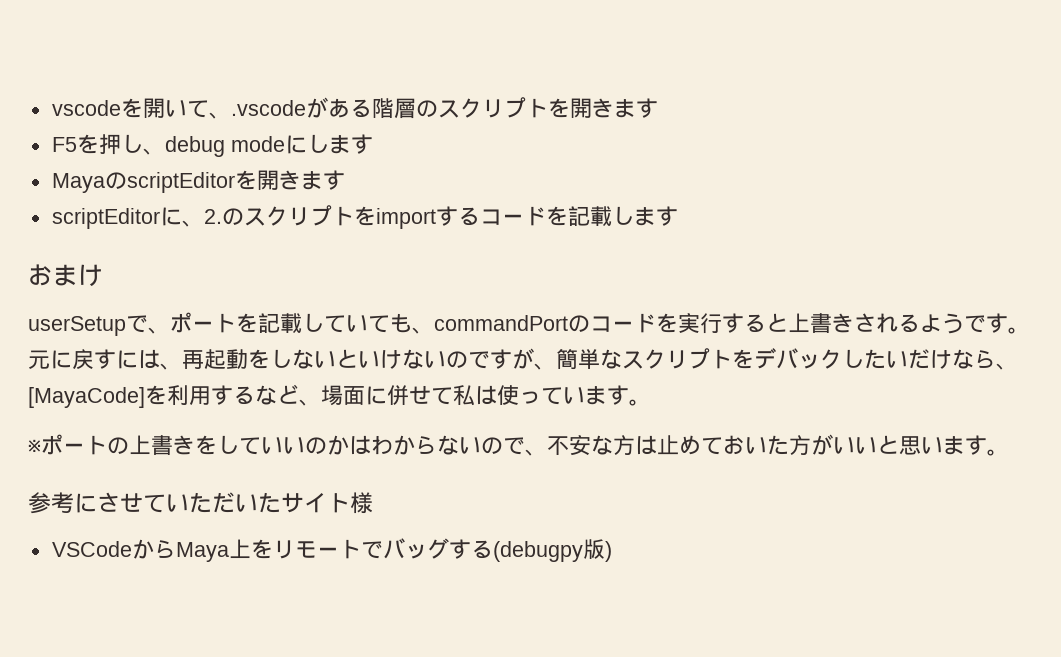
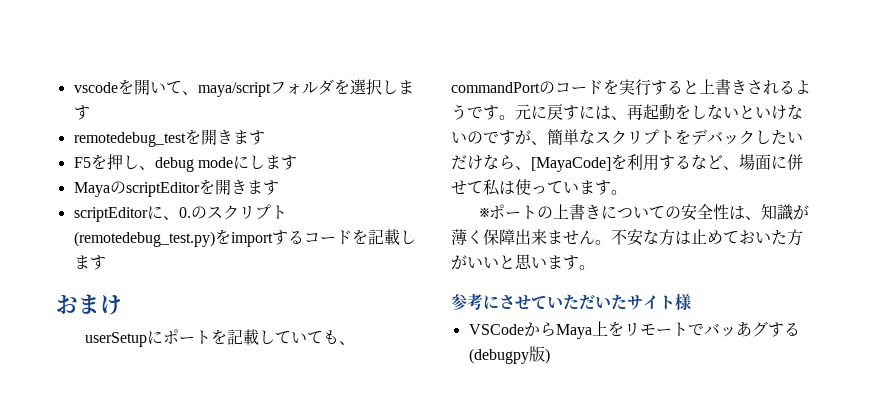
- vscodeを開いて、.vscodeがある階層のスクリプトを開きます
+ vscodeを開いて、maya/scriptフォルダを選択します
+ remotedebug_testを開きます
- scriptEditorに、2.のスクリプトをimportするコードを記載します
+ scriptEditorに、0.のスクリプト(remotedebug_test.py)をimportするコードを記載します
- userSetupで、ポートを記載していても、commandPortのコードを実行すると上書きされるようです。
+ userSetupにポートを記載していても、commandPortのコードを実行すると上書きされるようです。
- ※ポートの上書きをしていいのかはわからないので、不安な方は止めておいた方がいいと思います。
+ ※ポートの上書きについての安全性は、知識が薄く保障出来ません。不安な方は止めておいた方がいいと思います。
- VSCodeからMaya上をリモートでバッグする(debugpy版)
+ VSCodeからMaya上をリモートでバッあグする(debugpy版)

